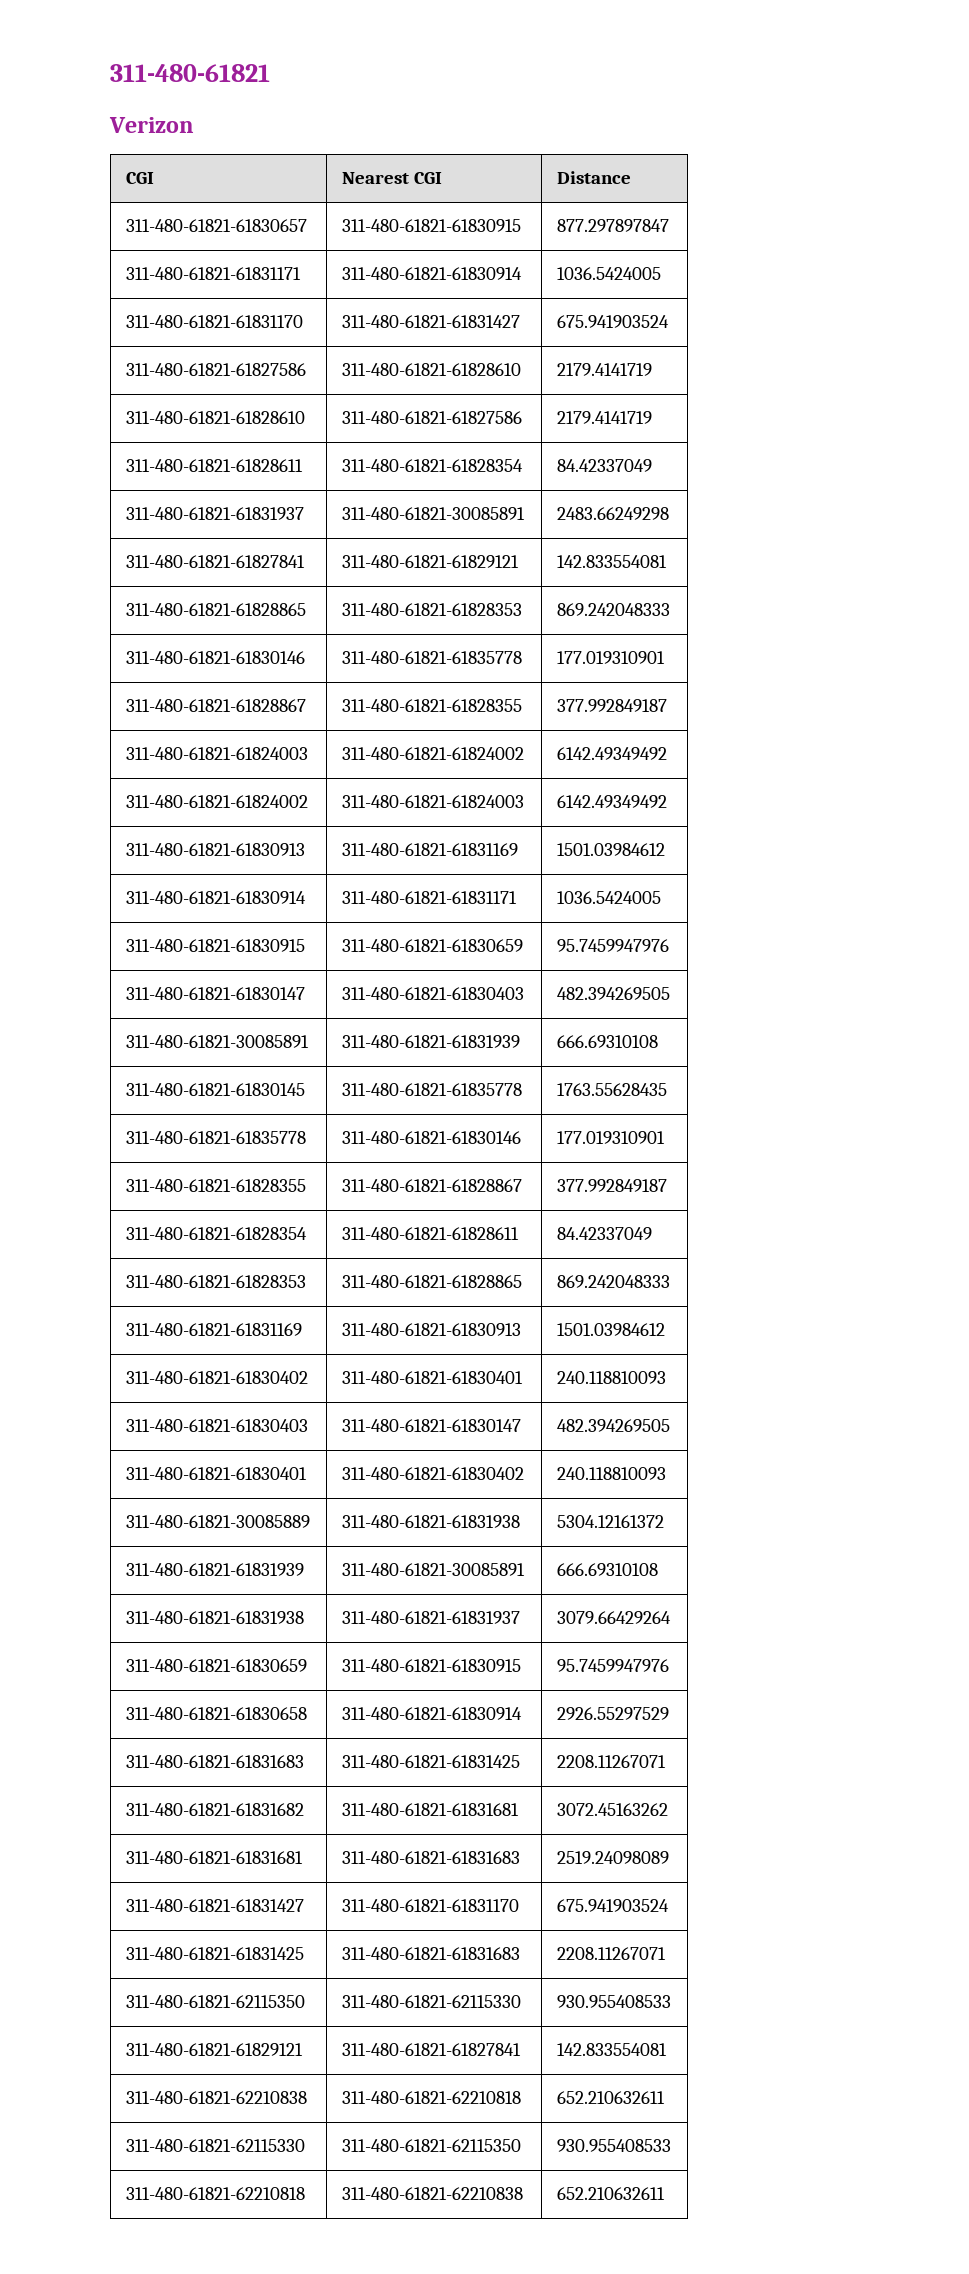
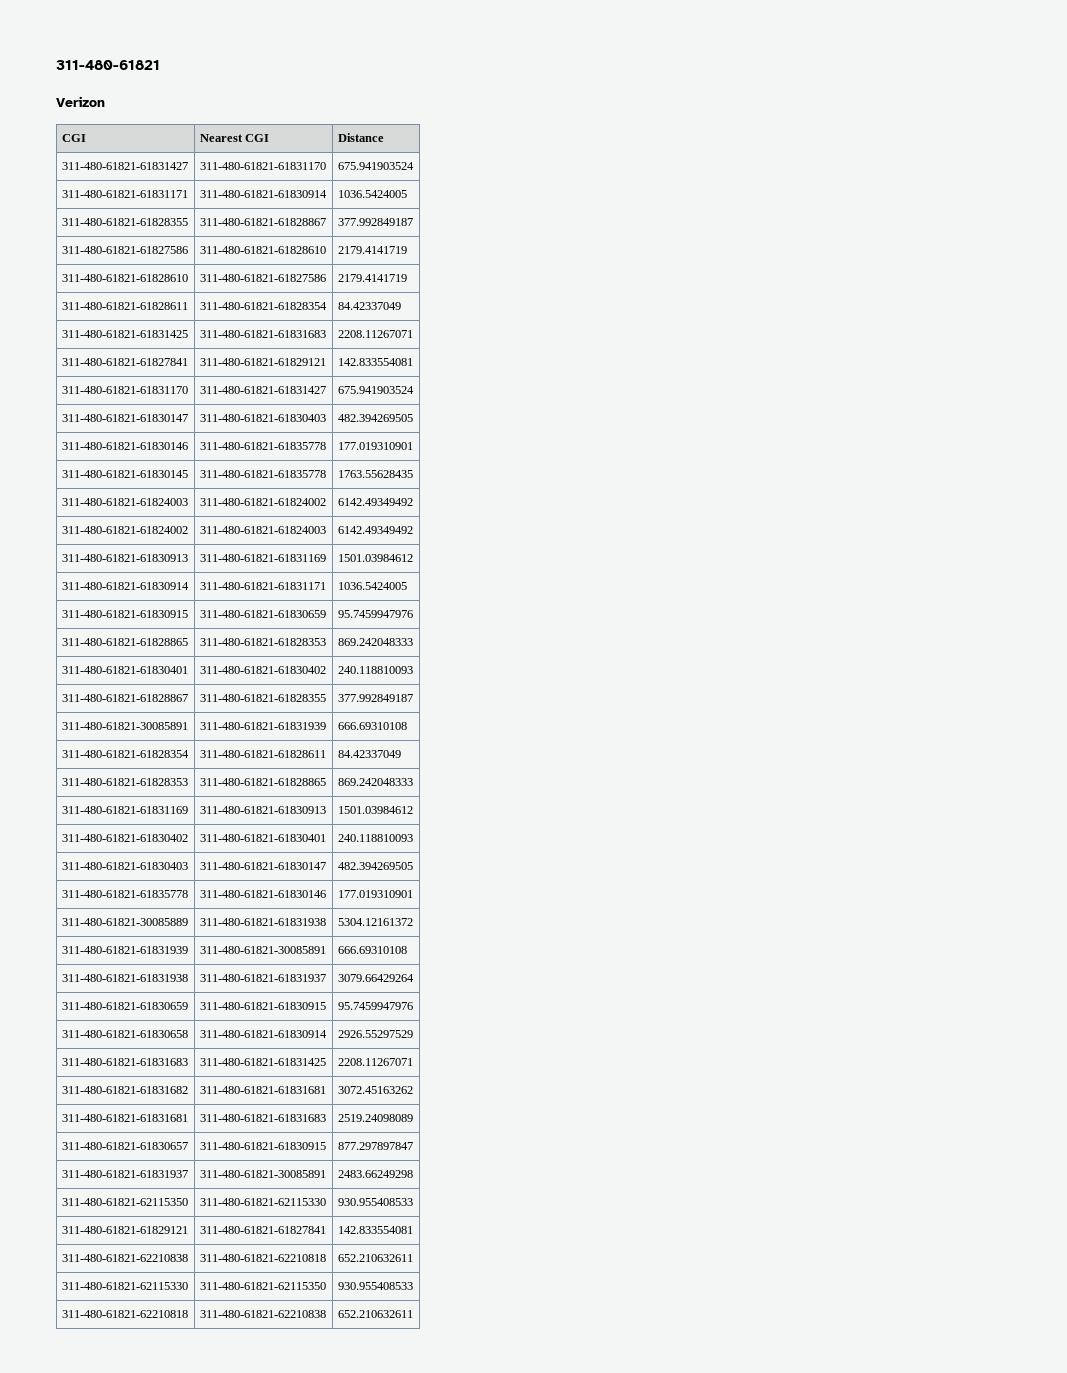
- 311-480-61821-61830657 | 311-480-61821-61830915 | 877.297897847
+ 311-480-61821-61831427 | 311-480-61821-61831170 | 675.941903524
- 311-480-61821-61831170 | 311-480-61821-61831427 | 675.941903524
+ 311-480-61821-61828355 | 311-480-61821-61828867 | 377.992849187
- 311-480-61821-61831937 | 311-480-61821-30085891 | 2483.66249298
+ 311-480-61821-61831425 | 311-480-61821-61831683 | 2208.11267071
- 311-480-61821-61828865 | 311-480-61821-61828353 | 869.242048333
+ 311-480-61821-61831170 | 311-480-61821-61831427 | 675.941903524
+ 311-480-61821-61830147 | 311-480-61821-61830403 | 482.394269505
- 311-480-61821-61828867 | 311-480-61821-61828355 | 377.992849187
+ 311-480-61821-61830145 | 311-480-61821-61835778 | 1763.55628435
- 311-480-61821-61830147 | 311-480-61821-61830403 | 482.394269505
+ 311-480-61821-61828865 | 311-480-61821-61828353 | 869.242048333
+ 311-480-61821-61830401 | 311-480-61821-61830402 | 240.118810093
+ 311-480-61821-61828867 | 311-480-61821-61828355 | 377.992849187
  311-480-61821-30085891 | 311-480-61821-61831939 | 666.69310108
- 311-480-61821-61830145 | 311-480-61821-61835778 | 1763.55628435
- 311-480-61821-61835778 | 311-480-61821-61830146 | 177.019310901
- 311-480-61821-61828355 | 311-480-61821-61828867 | 377.992849187
- 311-480-61821-61830401 | 311-480-61821-61830402 | 240.118810093
+ 311-480-61821-61835778 | 311-480-61821-61830146 | 177.019310901
- 311-480-61821-61831427 | 311-480-61821-61831170 | 675.941903524
- 311-480-61821-61831425 | 311-480-61821-61831683 | 2208.11267071
+ 311-480-61821-61830657 | 311-480-61821-61830915 | 877.297897847
+ 311-480-61821-61831937 | 311-480-61821-30085891 | 2483.66249298

